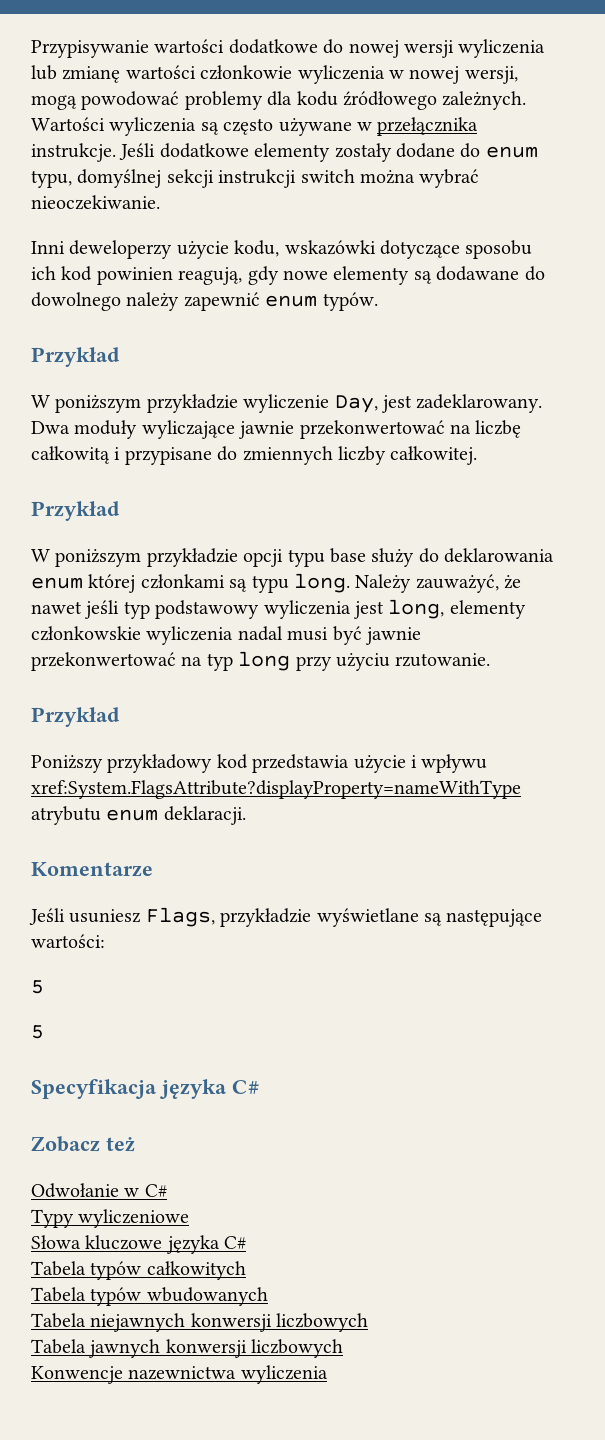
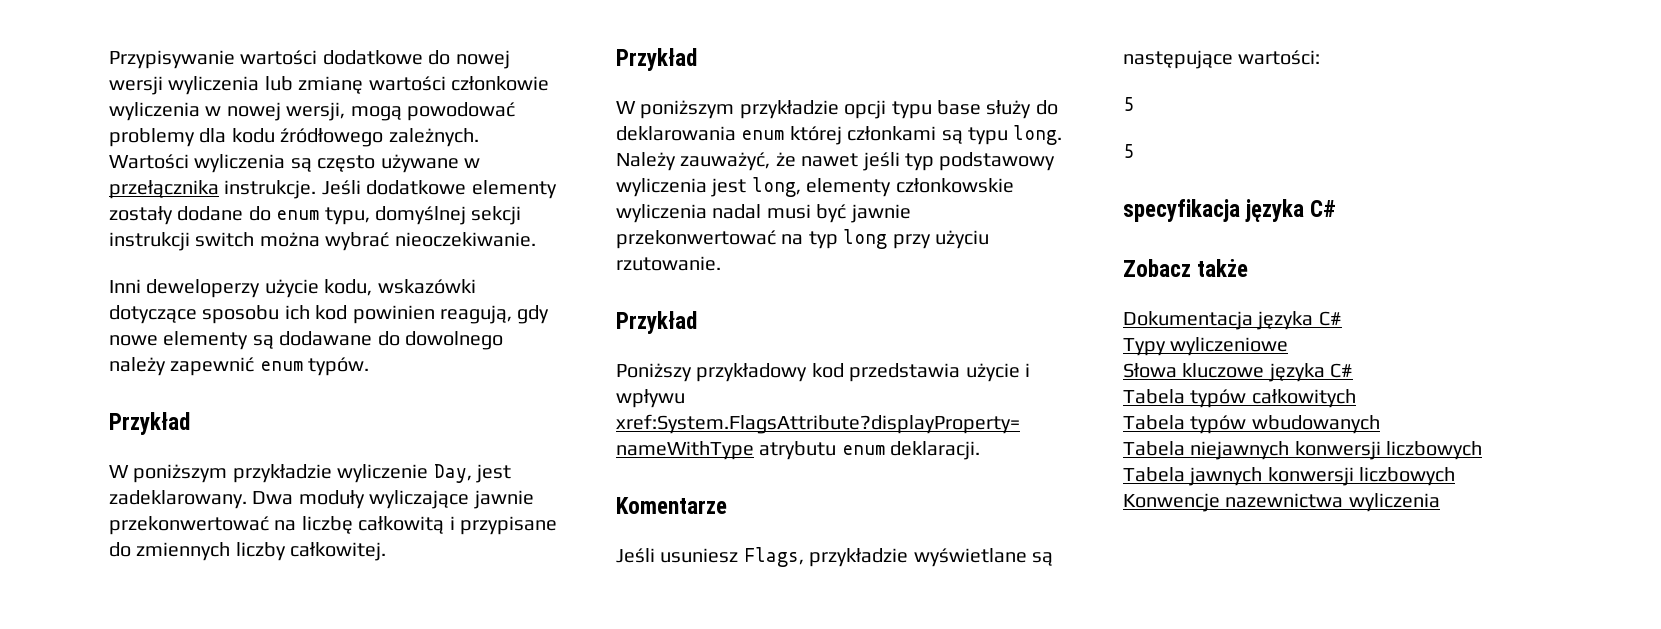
- Specyfikacja języka C#
+ specyfikacja języka C#
- Zobacz też
- Odwołanie w C#
+ Zobacz także
+ Dokumentacja języka C#

